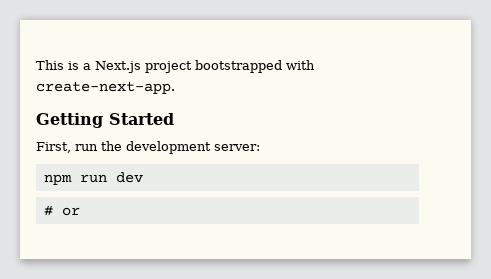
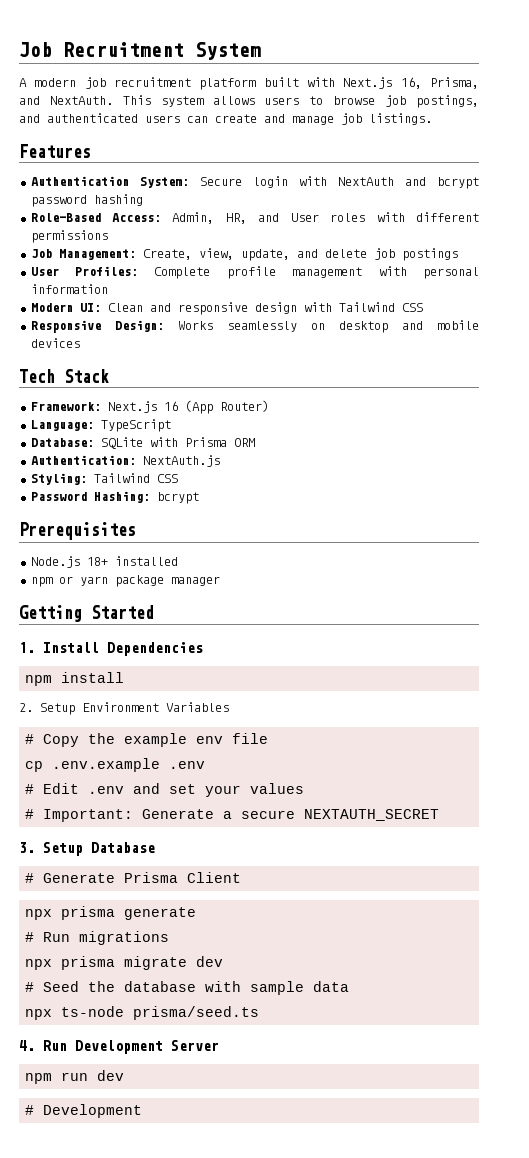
- This is a Next.js project bootstrapped with create-next-app.
+ Job Recruitment System
+ A modern job recruitment platform built with Next.js 16, Prisma, and NextAuth. This system allows users to browse job postings, and authenticated users can create and manage job listings.
+ Features
+ Authentication System: Secure login with NextAuth and bcrypt password hashing
+ Role-Based Access: Admin, HR, and User roles with different permissions
+ Job Management: Create, view, update, and delete job postings
+ User Profiles: Complete profile management with personal information
+ Modern UI: Clean and responsive design with Tailwind CSS
+ Responsive Design: Works seamlessly on desktop and mobile devices
+ Tech Stack
+ Framework: Next.js 16 (App Router)
+ Language: TypeScript
+ Database: SQLite with Prisma ORM
+ Authentication: NextAuth.js
+ Styling: Tailwind CSS
+ Password Hashing: bcrypt
+ Prerequisites
+ Node.js 18+ installed
+ npm or yarn package manager
  Getting Started
- First, run the development server:
+ 1. Install Dependencies
+ npm install
+ 2. Setup Environment Variables
+ # Copy the example env file
+ cp .env.example .env
+ # Edit .env and set your values
+ # Important: Generate a secure NEXTAUTH_SECRET
+ 3. Setup Database
+ # Generate Prisma Client
+ npx prisma generate
+ # Run migrations
+ npx prisma migrate dev
+ # Seed the database with sample data
+ npx ts-node prisma/seed.ts
+ 4. Run Development Server
- # or
+ # Development

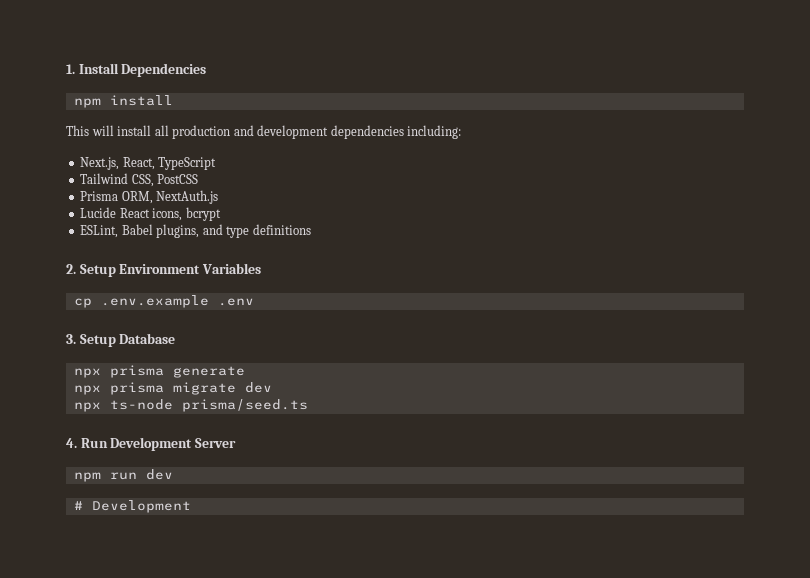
- Job Recruitment System
- A modern job recruitment platform built with Next.js 16, Prisma, and NextAuth. This system allows users to browse job postings, and authenticated users can create and manage job listings.
- Features
- Authentication System: Secure login with NextAuth and bcrypt password hashing
- Role-Based Access: Admin, HR, and User roles with different permissions
- Job Management: Create, view, update, and delete job postings
- User Profiles: Complete profile management with personal information
- Modern UI: Clean and responsive design with Tailwind CSS
- Responsive Design: Works seamlessly on desktop and mobile devices
- Tech Stack
- Framework: Next.js 16 (App Router)
- Language: TypeScript
- Database: SQLite with Prisma ORM
- Authentication: NextAuth.js
- Styling: Tailwind CSS
- Password Hashing: bcrypt
- Prerequisites
- Node.js 18+ installed
- npm or yarn package manager
- Getting Started
+ This will install all production and development dependencies including:
+ Next.js, React, TypeScript
+ Tailwind CSS, PostCSS
+ Prisma ORM, NextAuth.js
+ Lucide React icons, bcrypt
+ ESLint, Babel plugins, and type definitions
  2. Setup Environment Variables
- # Copy the example env file
  cp .env.example .env
- # Edit .env and set your values
- # Important: Generate a secure NEXTAUTH_SECRET
- # Generate Prisma Client
- # Run migrations
- # Seed the database with sample data

